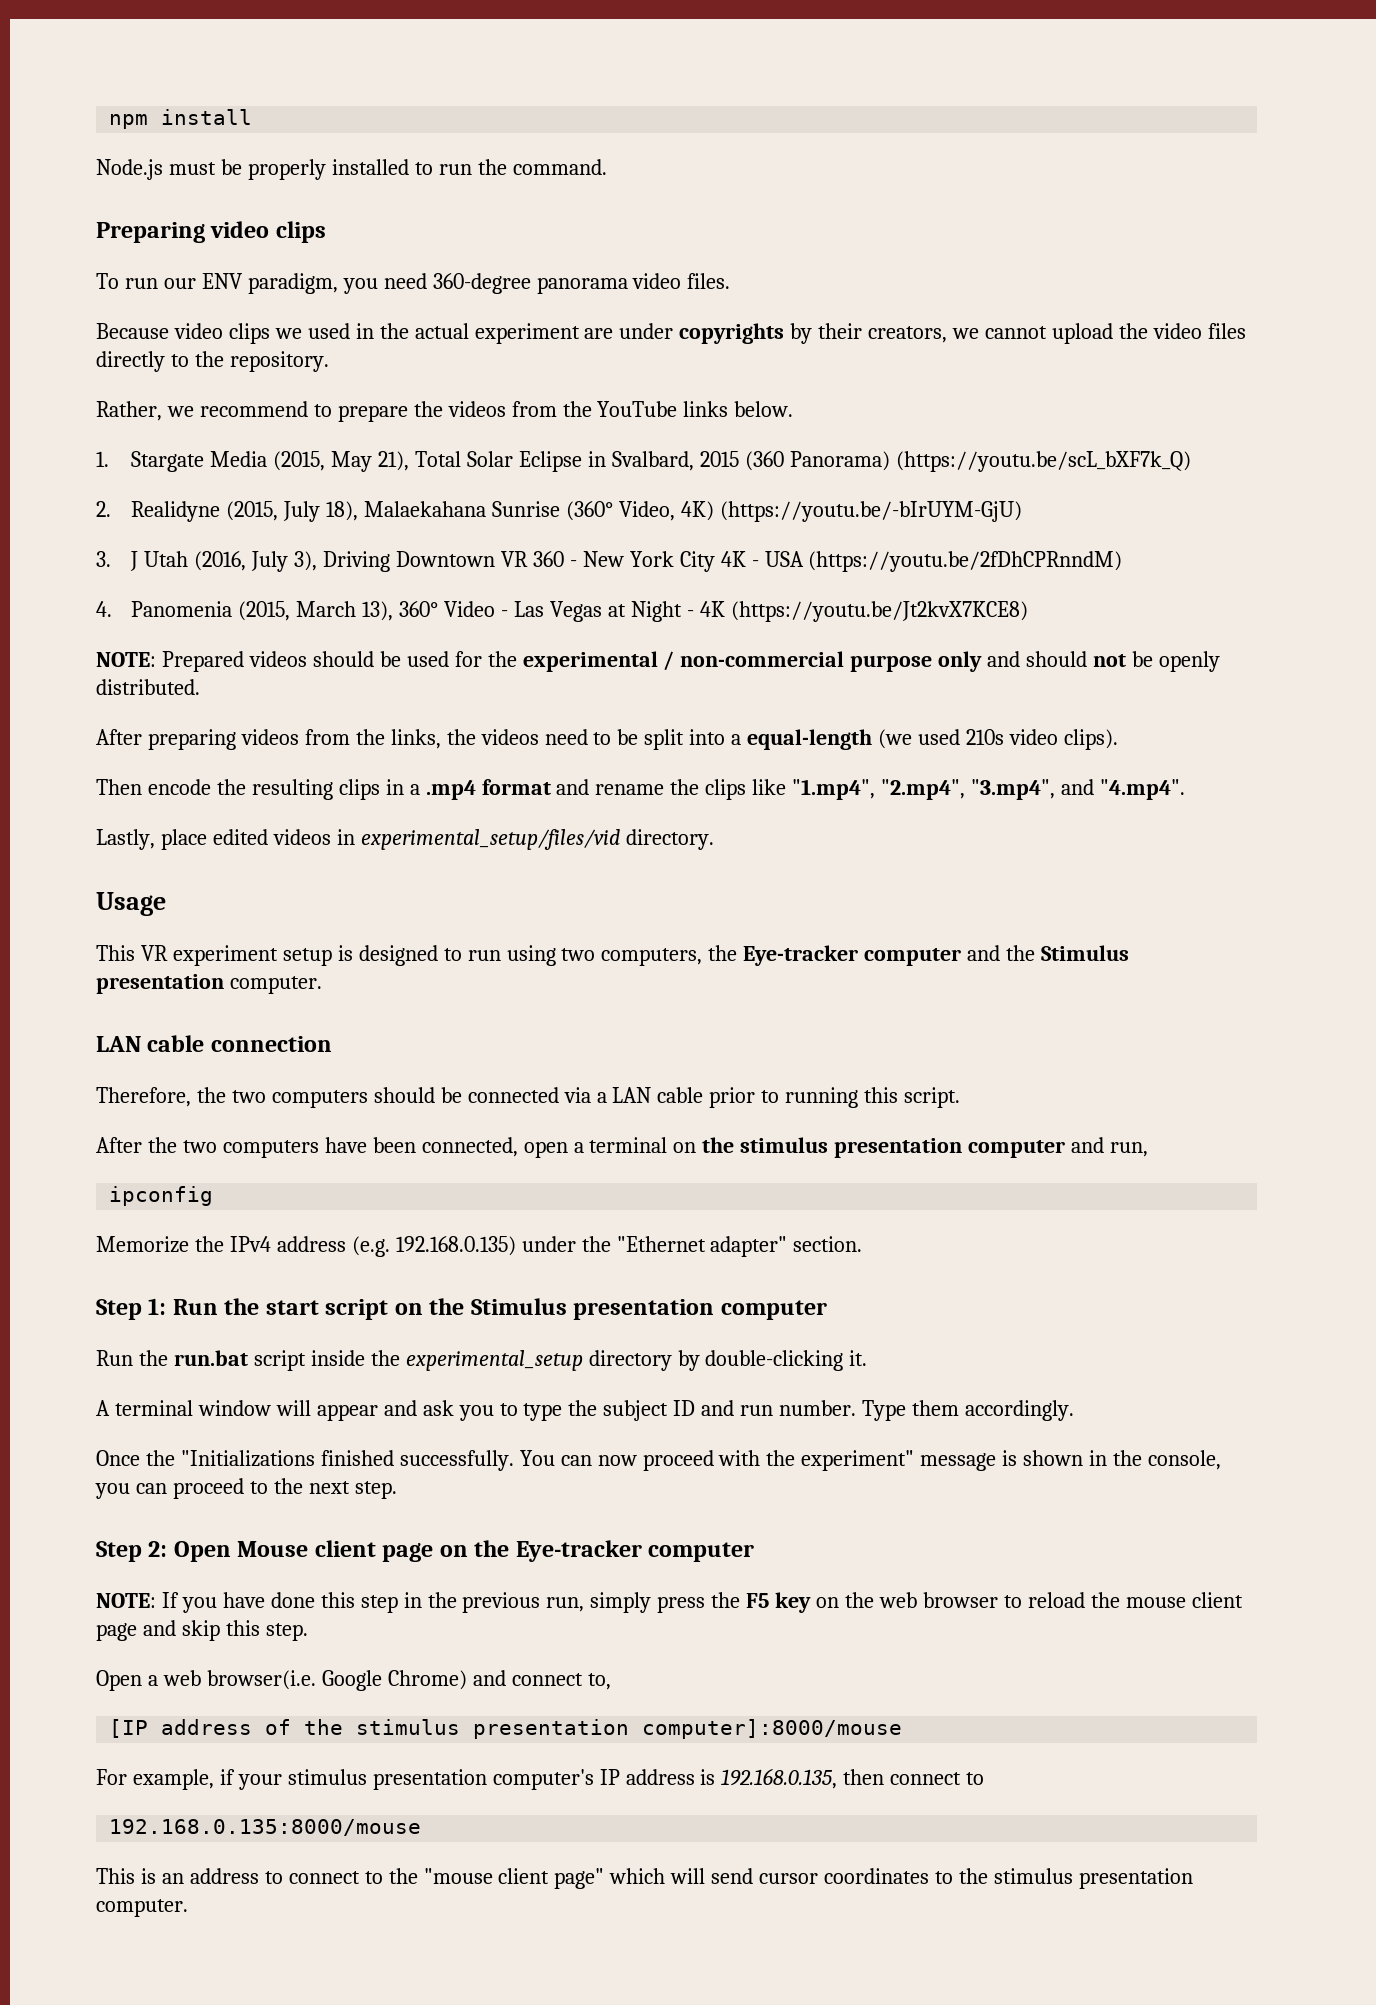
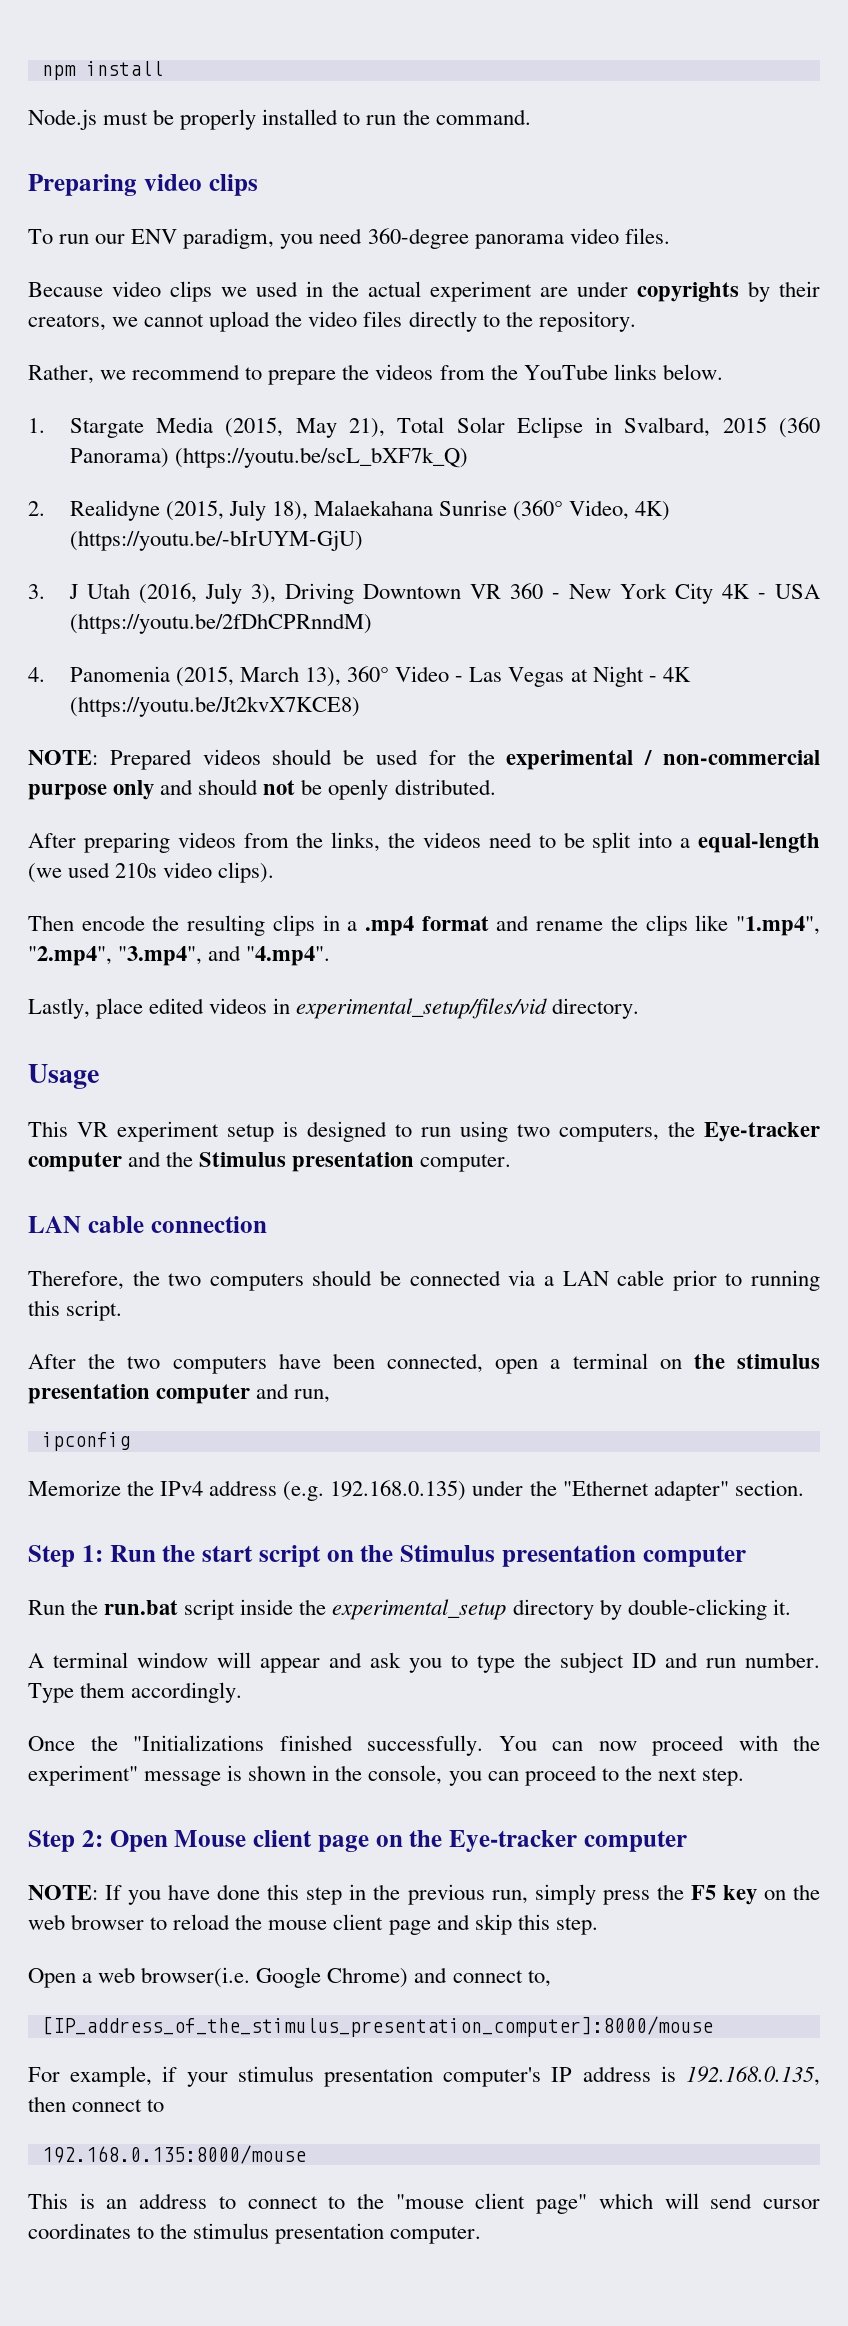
- [IP address of the stimulus presentation computer]:8000/mouse
+ [IP_address_of_the_stimulus_presentation_computer]:8000/mouse

